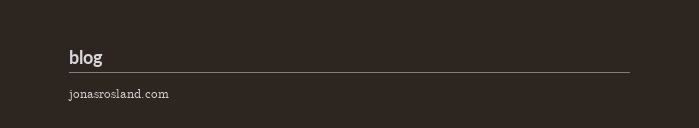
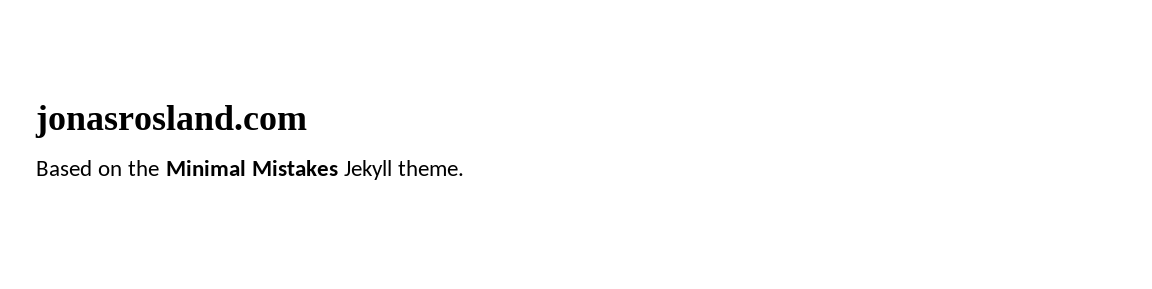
- blog
  jonasrosland.com
+ Based on the Minimal Mistakes Jekyll theme.

